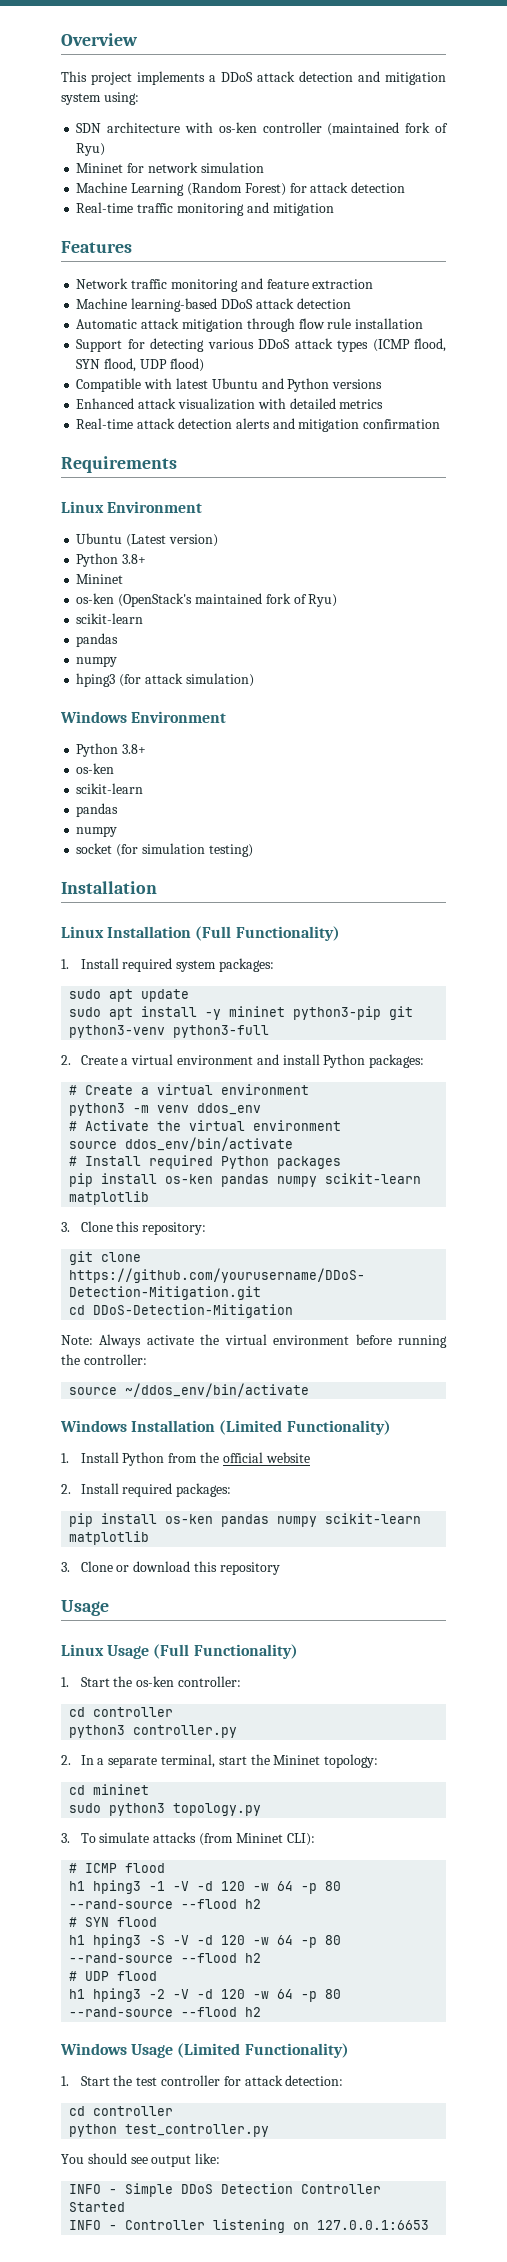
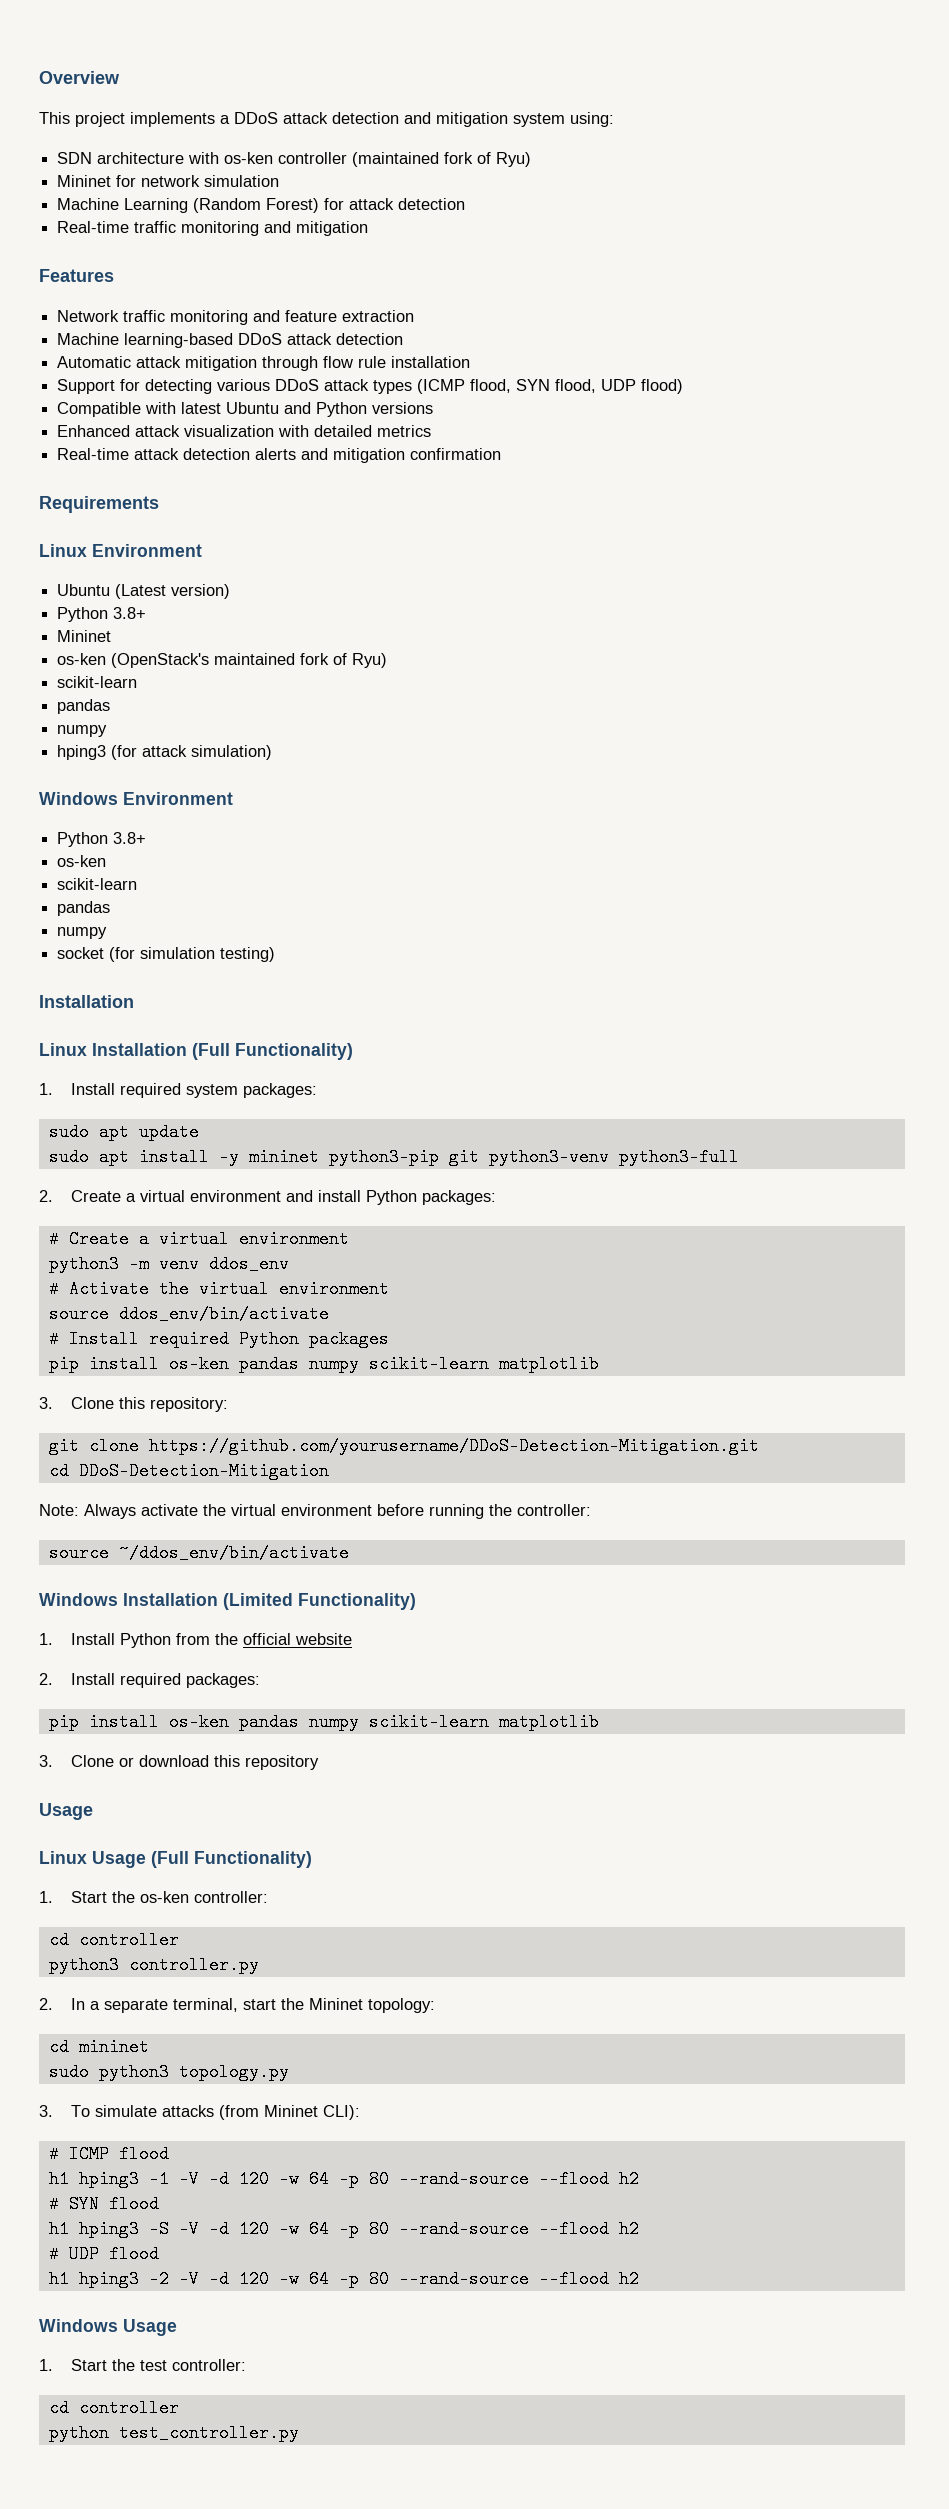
- Windows Usage (Limited Functionality)
+ Windows Usage
- 1. Start the test controller for attack detection:
+ 1. Start the test controller:
- You should see output like:
- INFO - Simple DDoS Detection Controller Started
- INFO - Controller listening on 127.0.0.1:6653

